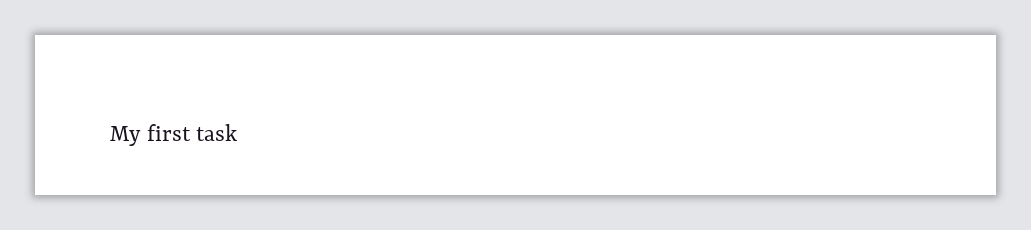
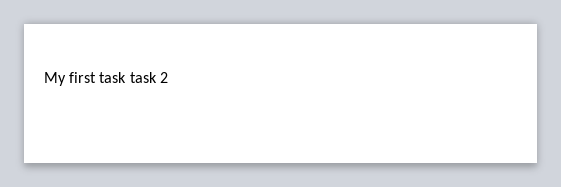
- My first task
+ My first task task 2

